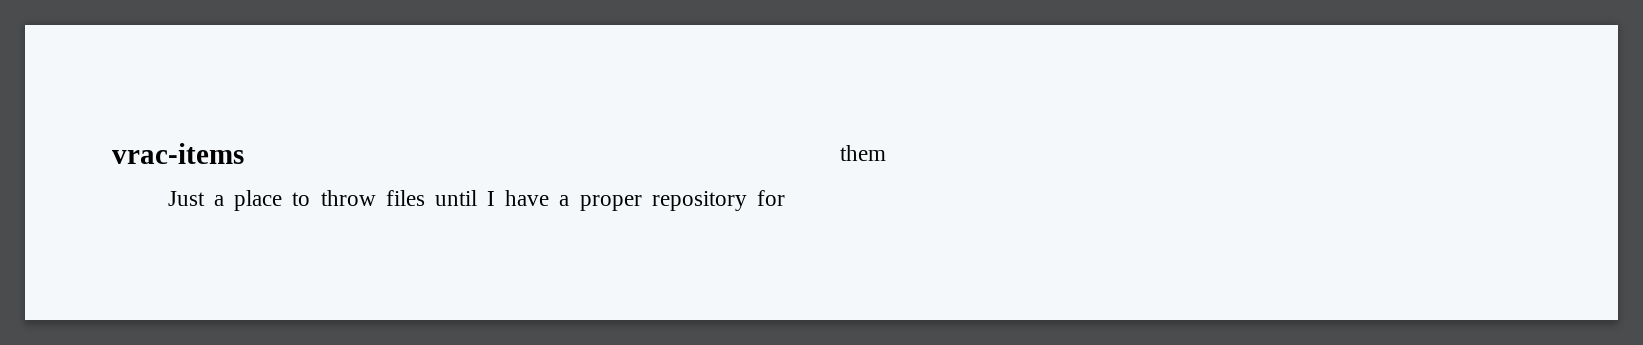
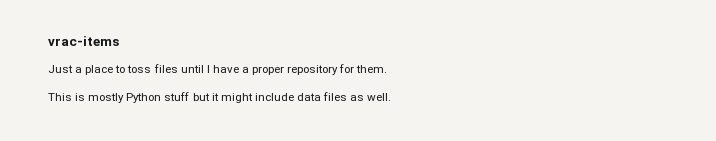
- Just a place to throw files until I have a proper repository for them
+ Just a place to toss files until I have a proper repository for them.
+ This is mostly Python stuff but it might include data files as well.

